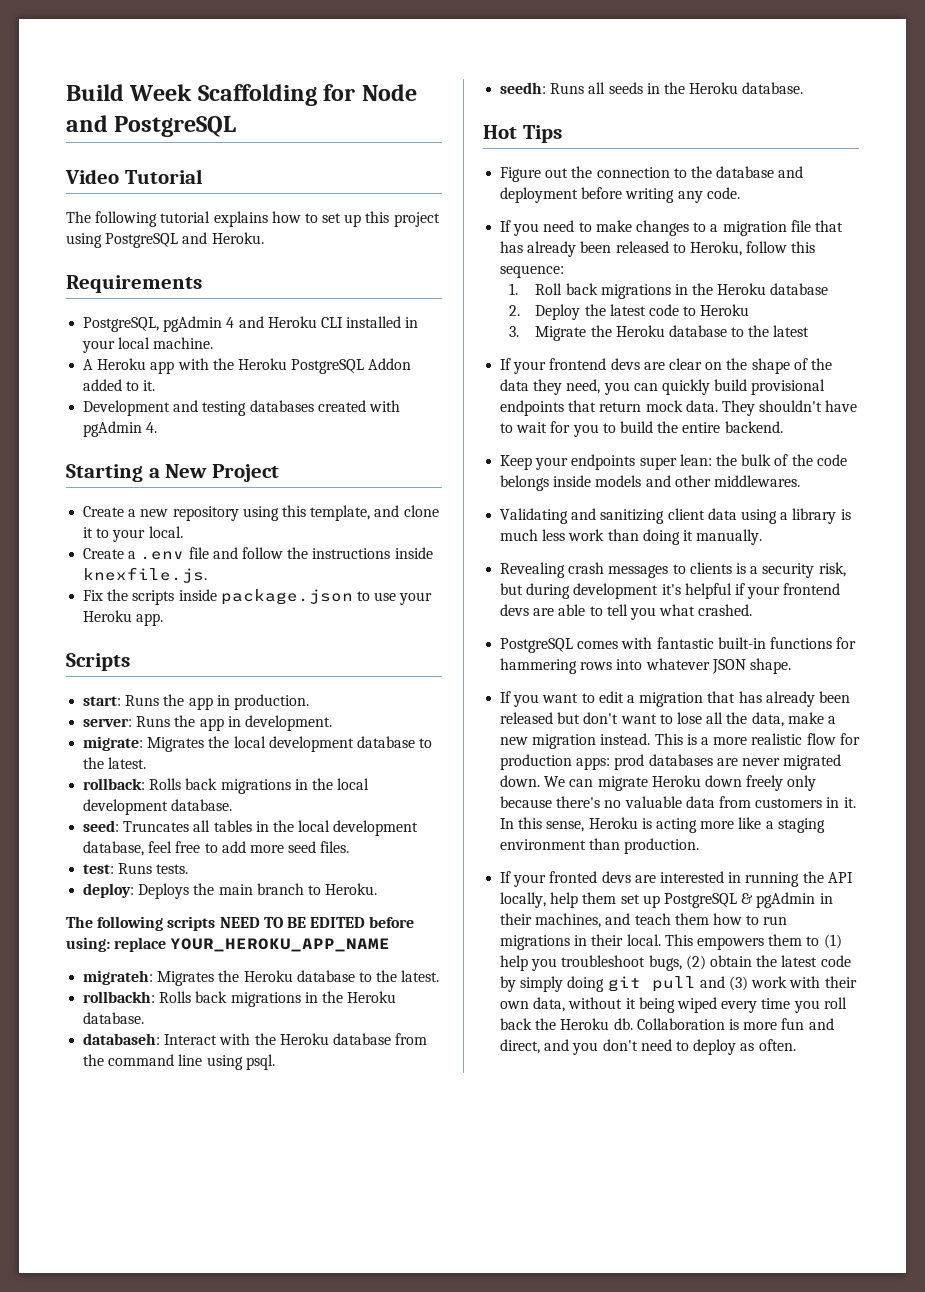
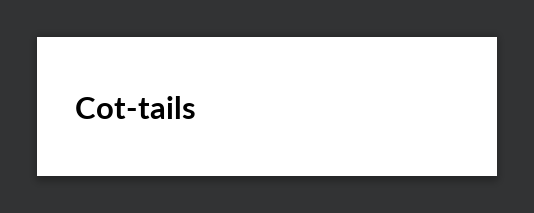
- Build Week Scaffolding for Node and PostgreSQL
- Video Tutorial
- The following tutorial explains how to set up this project using PostgreSQL and Heroku.
- Requirements
- PostgreSQL, pgAdmin 4 and Heroku CLI installed in your local machine.
- A Heroku app with the Heroku PostgreSQL Addon added to it.
- Development and testing databases created with pgAdmin 4.
- Starting a New Project
- Create a new repository using this template, and clone it to your local.
- Create a .env file and follow the instructions inside knexfile.js.
- Fix the scripts inside package.json to use your Heroku app.
- Scripts
- start: Runs the app in production.
- server: Runs the app in development.
- migrate: Migrates the local development database to the latest.
- rollback: Rolls back migrations in the local development database.
- seed: Truncates all tables in the local development database, feel free to add more seed files.
- test: Runs tests.
- deploy: Deploys the main branch to Heroku.
- The following scripts NEED TO BE EDITED before using: replace YOUR_HEROKU_APP_NAME
- migrateh: Migrates the Heroku database to the latest.
- rollbackh: Rolls back migrations in the Heroku database.
- databaseh: Interact with the Heroku database from the command line using psql.
- seedh: Runs all seeds in the Heroku database.
- Hot Tips
- Figure out the connection to the database and deployment before writing any code.
- If you need to make changes to a migration file that has already been released to Heroku, follow this sequence:
- 1. Roll back migrations in the Heroku database
- 2. Deploy the latest code to Heroku
- 3. Migrate the Heroku database to the latest
- If your frontend devs are clear on the shape of the data they need, you can quickly build provisional endpoints that return mock data. They shouldn't have to wait for you to build the entire backend.
- Keep your endpoints super lean: the bulk of the code belongs inside models and other middlewares.
- Validating and sanitizing client data using a library is much less work than doing it manually.
- Revealing crash messages to clients is a security risk, but during development it's helpful if your frontend devs are able to tell you what crashed.
- PostgreSQL comes with fantastic built-in functions for hammering rows into whatever JSON shape.
- If you want to edit a migration that has already been released but don't want to lose all the data, make a new migration instead. This is a more realistic flow for production apps: prod databases are never migrated down. We can migrate Heroku down freely only because there's no valuable data from customers in it. In this sense, Heroku is acting more like a staging environment than production.
- If your fronted devs are interested in running the API locally, help them set up PostgreSQL & pgAdmin in their machines, and teach them how to run migrations in their local. This empowers them to (1) help you troubleshoot bugs, (2) obtain the latest code by simply doing git pull and (3) work with their own data, without it being wiped every time you roll back the Heroku db. Collaboration is more fun and direct, and you don't need to deploy as often.
+ Cot-tails

